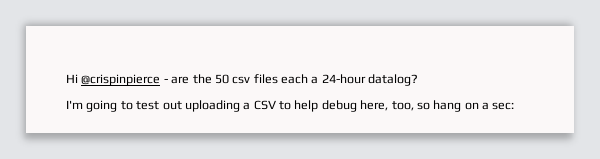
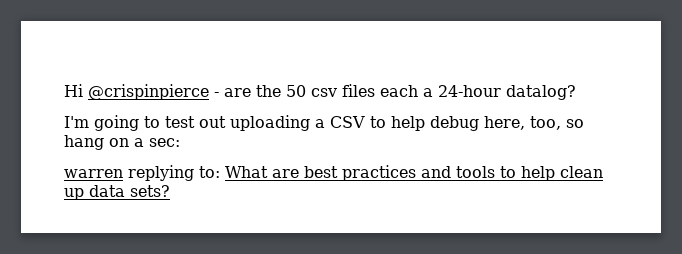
+ warren replying to: What are best practices and tools to help clean up data sets?

